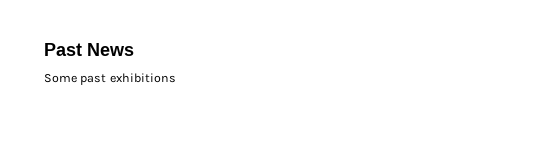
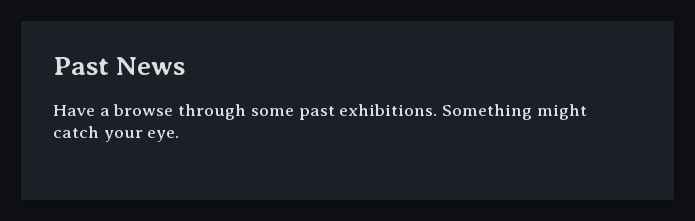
- Some past exhibitions
+ Have a browse through some past exhibitions. Something might catch your eye.

